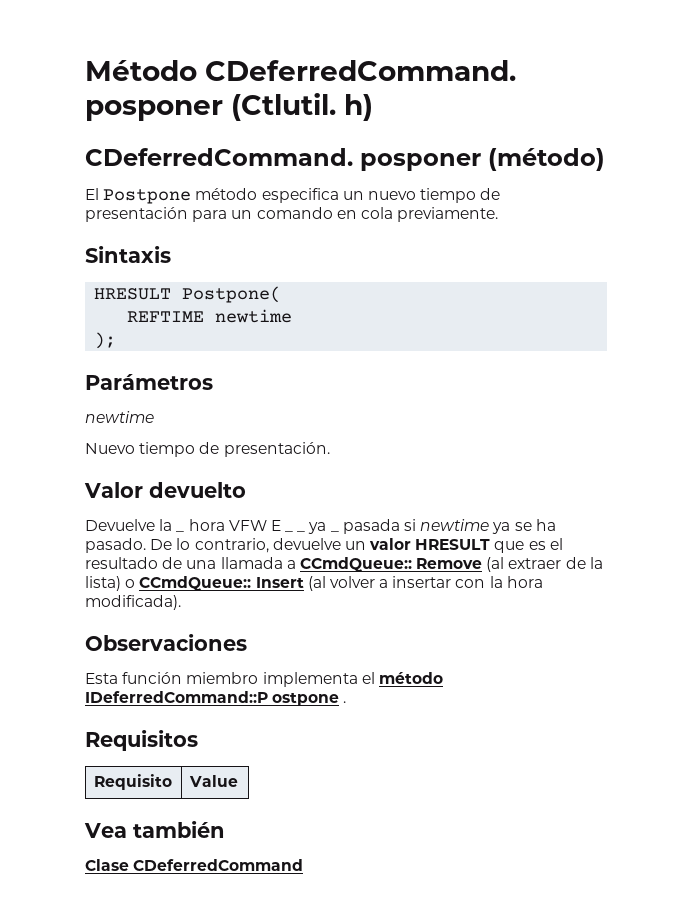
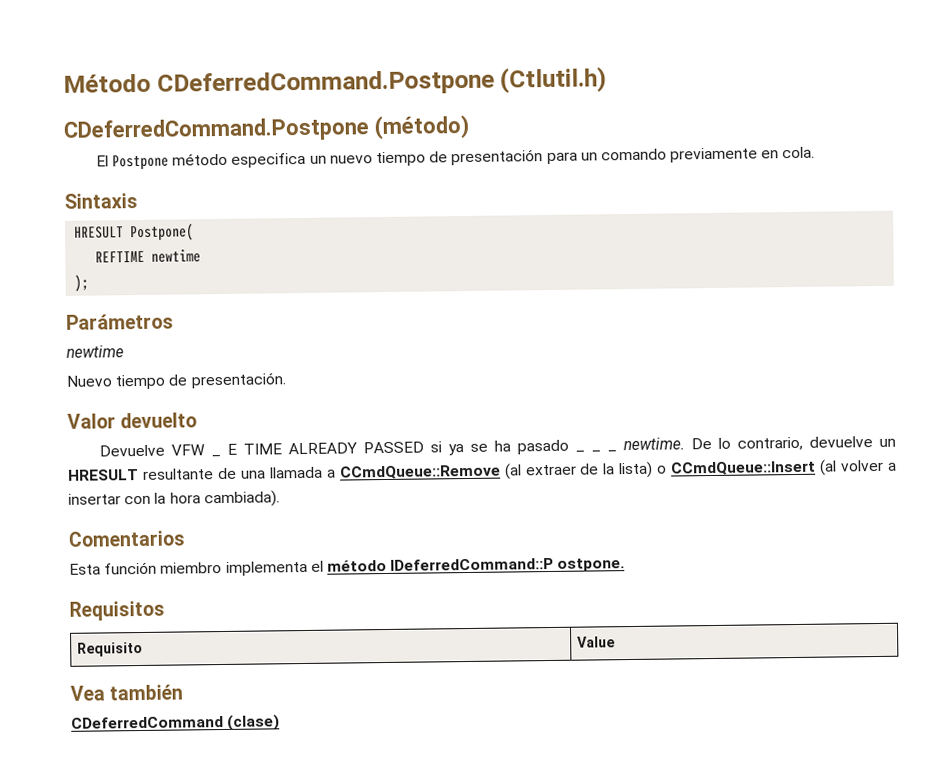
- Método CDeferredCommand. posponer (Ctlutil. h)
- CDeferredCommand. posponer (método)
+ Método CDeferredCommand.Postpone (Ctlutil.h)
+ CDeferredCommand.Postpone (método)
- El Postpone método especifica un nuevo tiempo de presentación para un comando en cola previamente.
+ El Postpone método especifica un nuevo tiempo de presentación para un comando previamente en cola.
- Devuelve la _ hora VFW E _ _ ya _ pasada si newtime ya se ha pasado.
+ Devuelve VFW _ E TIME ALREADY PASSED si ya se ha pasado _ _ _ newtime.
- De lo contrario, devuelve un valor HRESULT que es el resultado de una llamada a CCmdQueue:: Remove (al extraer de la lista) o CCmdQueue:: Insert (al volver a insertar con la hora modificada).
- Observaciones
+ De lo contrario, devuelve un HRESULT resultante de una llamada a CCmdQueue::Remove (al extraer de la lista) o CCmdQueue::Insert (al volver a insertar con la hora cambiada).
+ Comentarios
- Esta función miembro implementa el método IDeferredCommand::P ostpone .
+ Esta función miembro implementa el método IDeferredCommand::P ostpone.
- Clase CDeferredCommand
+ CDeferredCommand (clase)

